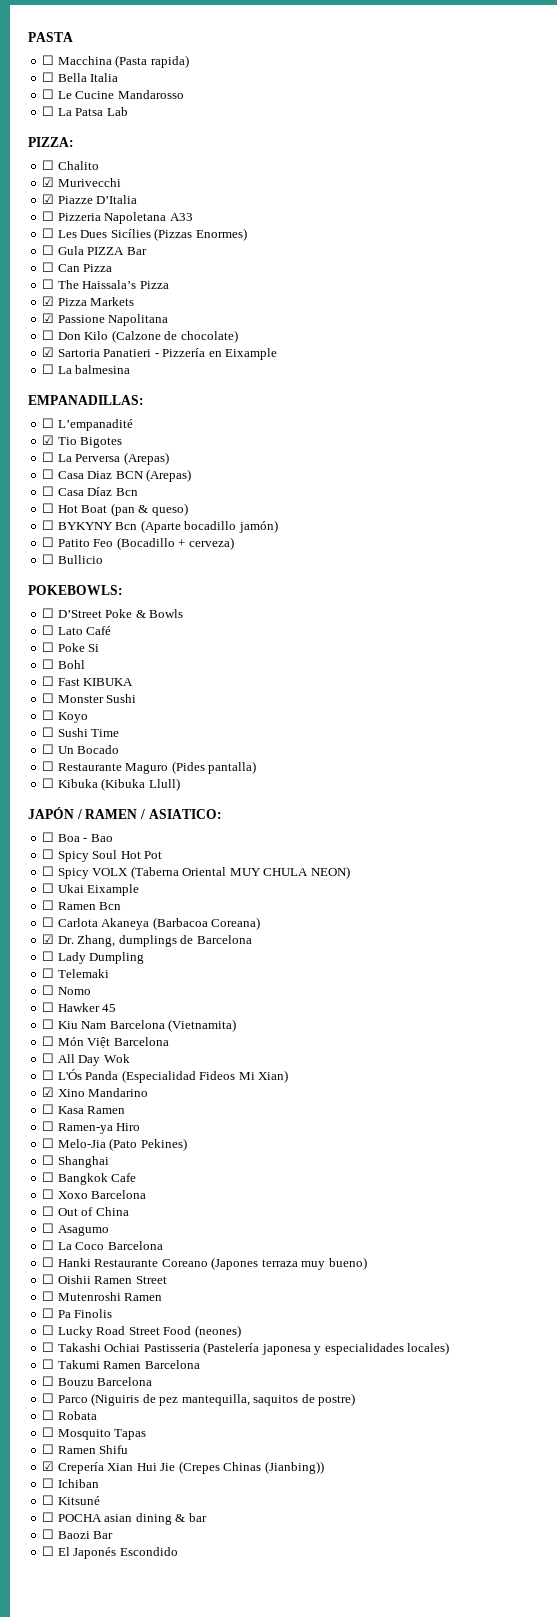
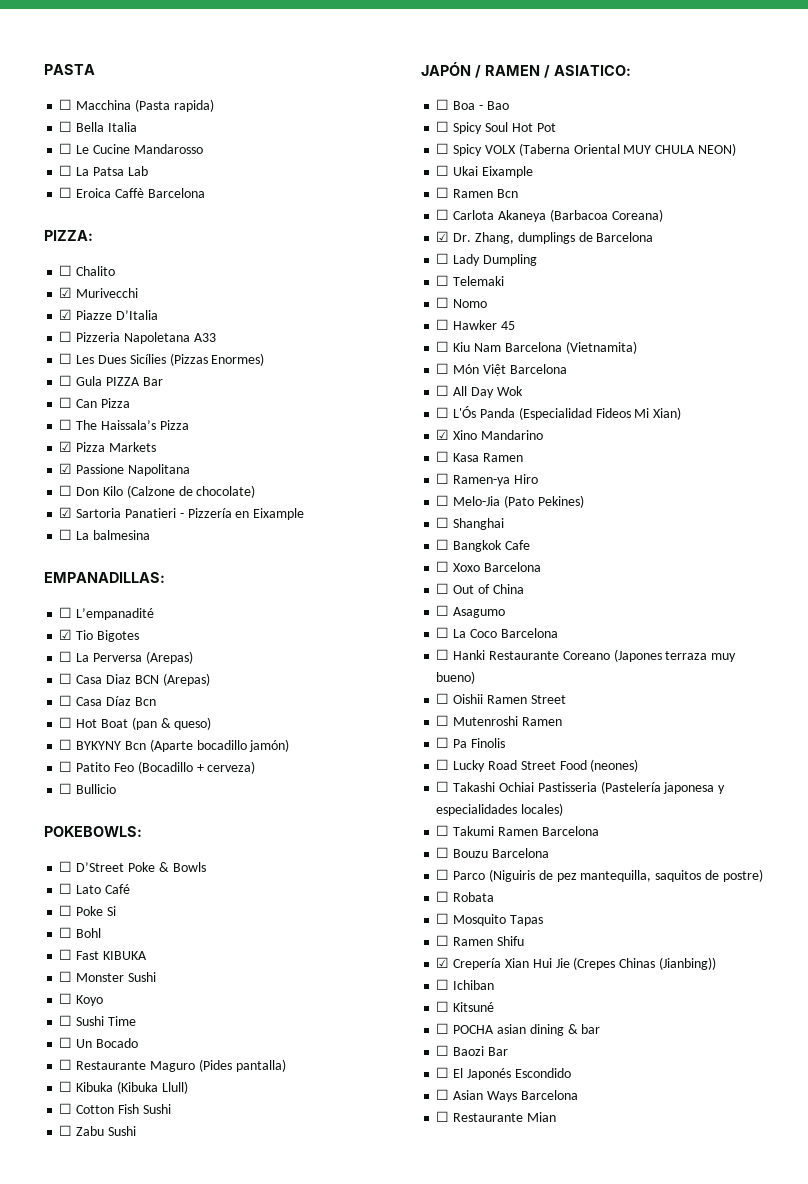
+ ☐ Eroica Caffè Barcelona
+ ☐ Cotton Fish Sushi
+ ☐ Zabu Sushi
+ ☐ Asian Ways Barcelona
+ ☐ Restaurante Mian

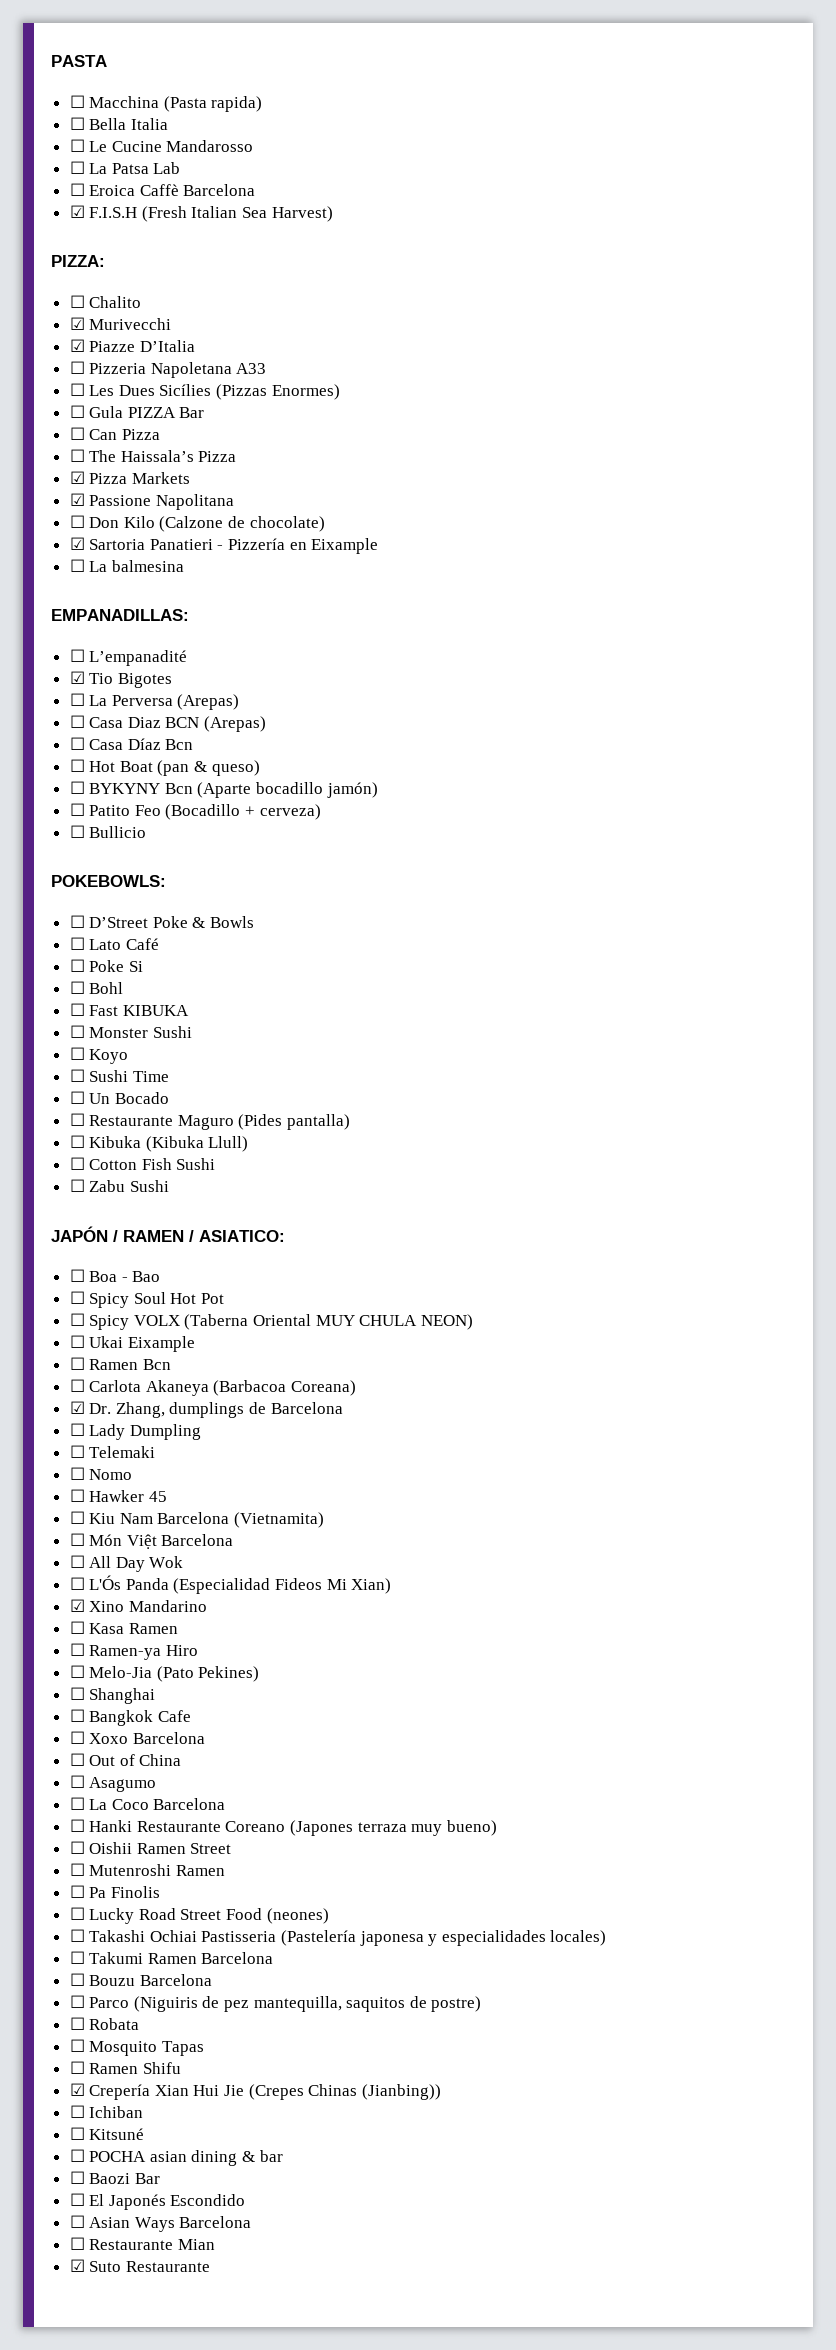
+ ☑ F.I.S.H (Fresh Italian Sea Harvest)
+ ☑ Suto Restaurante

